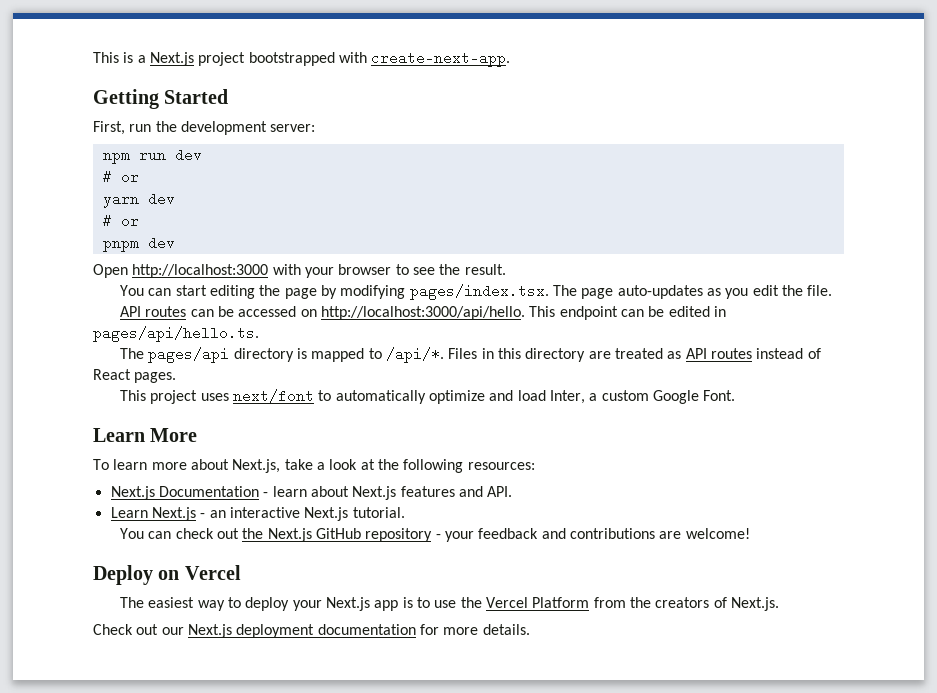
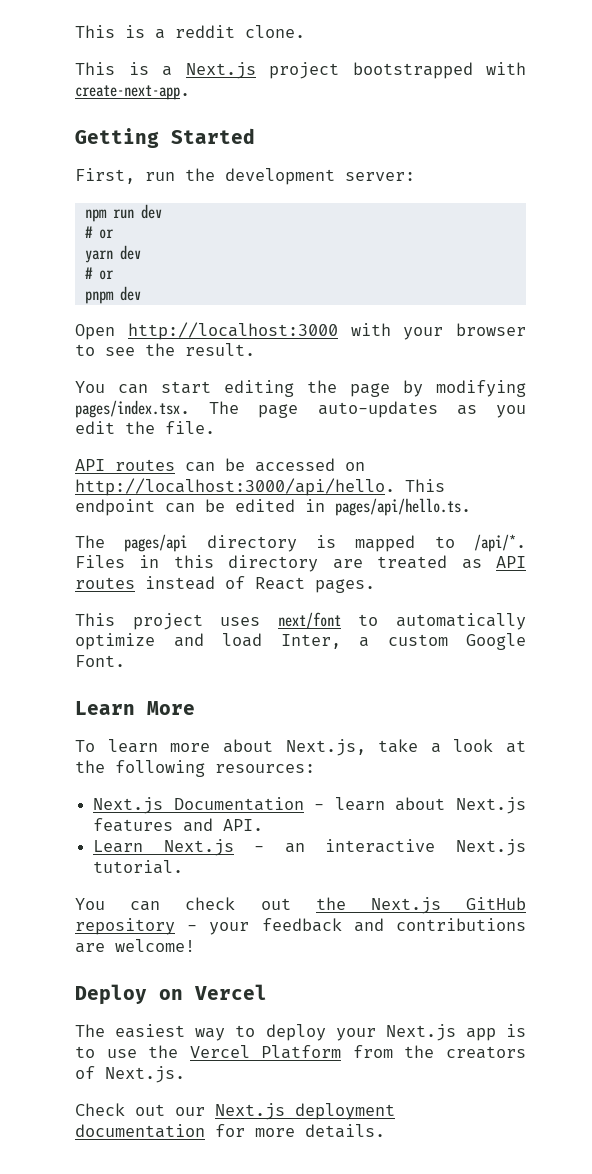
+ This is a reddit clone.

